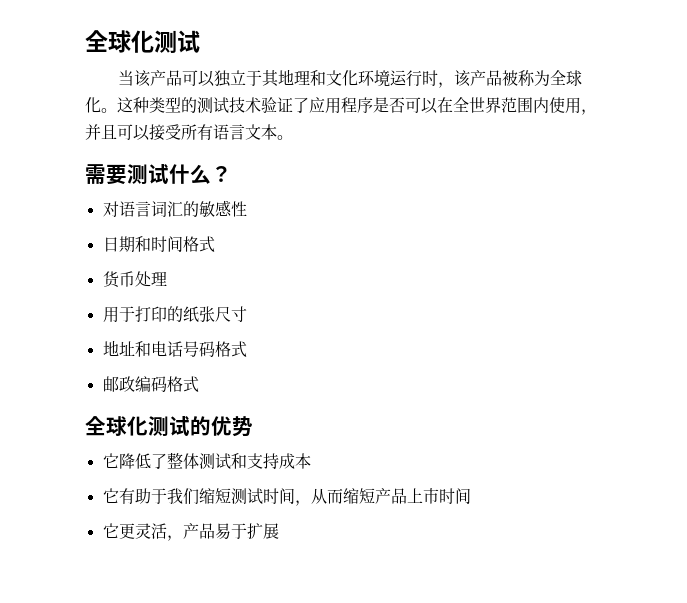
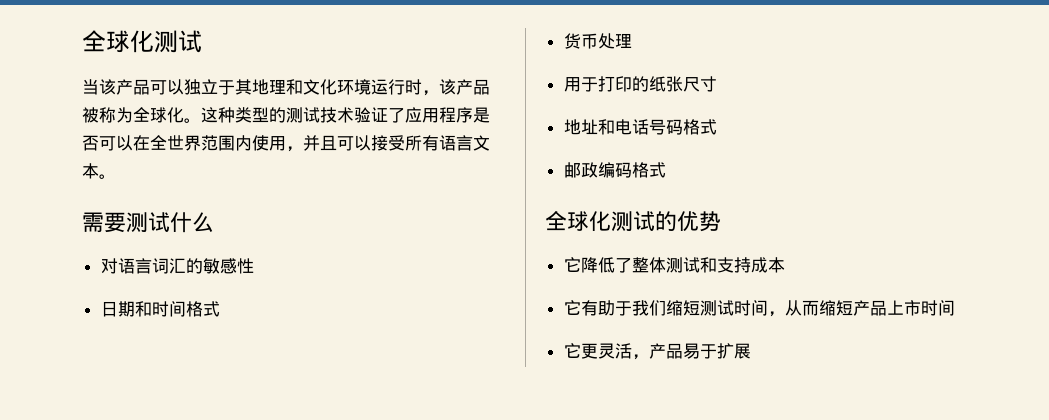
- 需要测试什么？
+ 需要测试什么

